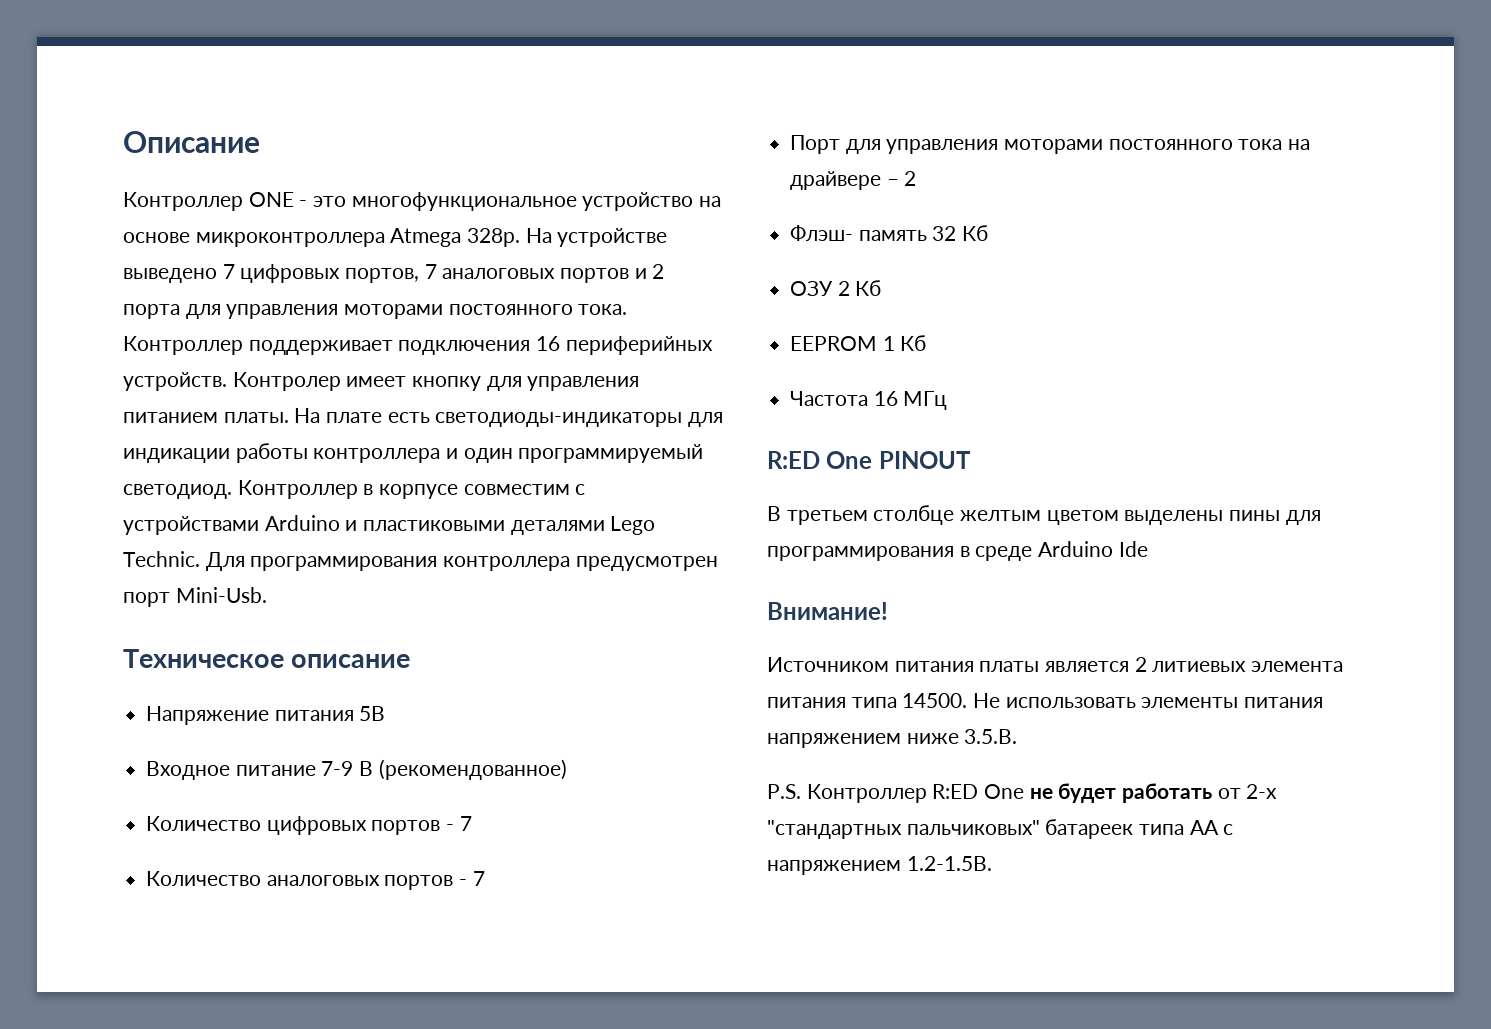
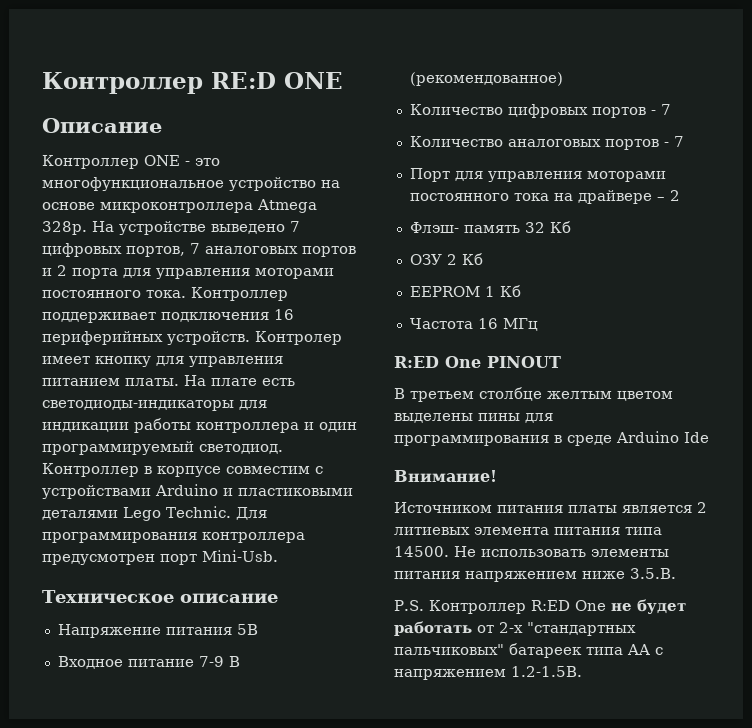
+ Контроллер RE:D ONE

